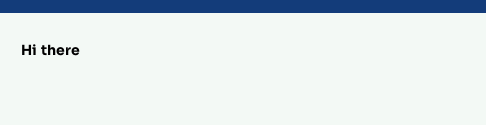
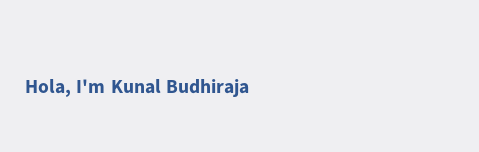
- Hi there
+ Hola, I'm Kunal Budhiraja

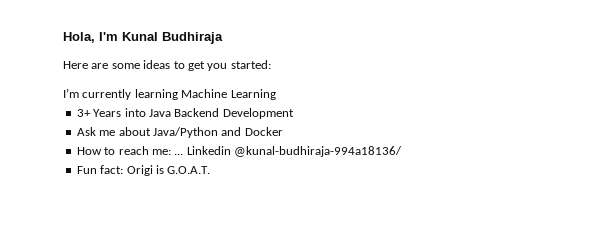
+ Here are some ideas to get you started:
+ I’m currently learning Machine Learning
+ 3+ Years into Java Backend Development
+ Ask me about Java/Python and Docker
+ How to reach me: ... Linkedin @kunal-budhiraja-994a18136/
+ Fun fact: Origi is G.O.A.T.

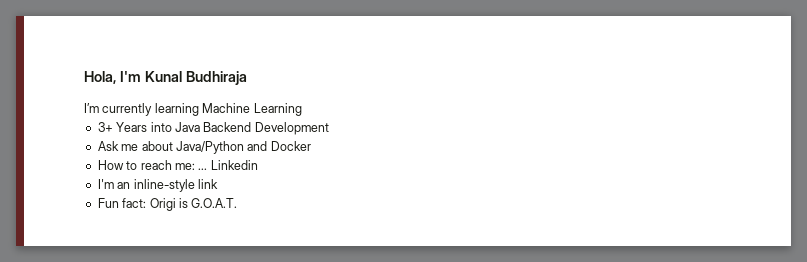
- Here are some ideas to get you started:
- Linkedin @kunal-budhiraja-994a18136/
+ Linkedin
+ I'm an inline-style link

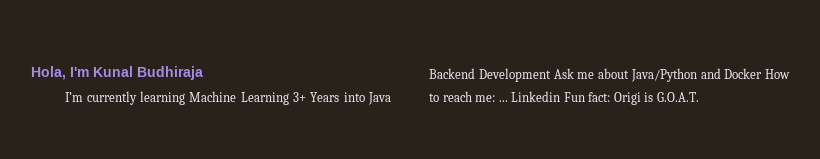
- I’m currently learning Machine Learning
- 3+ Years into Java Backend Development
- Ask me about Java/Python and Docker
- How to reach me: ...
+ I’m currently learning Machine Learning 3+ Years into Java Backend Development Ask me about Java/Python and Docker How to reach me: ...
- Linkedin
- I'm an inline-style link
- Fun fact: Origi is G.O.A.T.
+ Linkedin Fun fact: Origi is G.O.A.T.

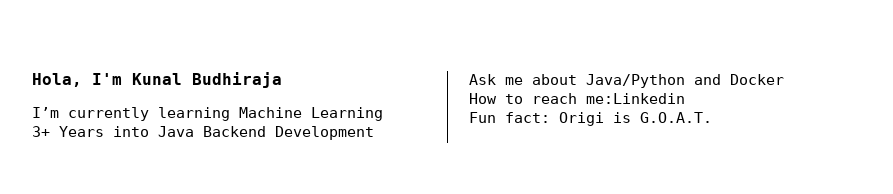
- I’m currently learning Machine Learning 3+ Years into Java Backend Development Ask me about Java/Python and Docker How to reach me: ... Linkedin Fun fact: Origi is G.O.A.T.
+ I’m currently learning Machine Learning
+ 3+ Years into Java Backend Development
+ Ask me about Java/Python and Docker
+ How to reach me:Linkedin
+ Fun fact: Origi is G.O.A.T.

